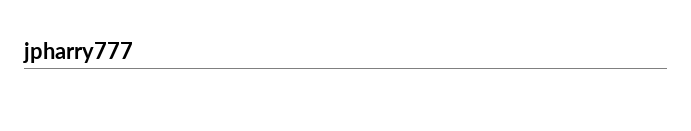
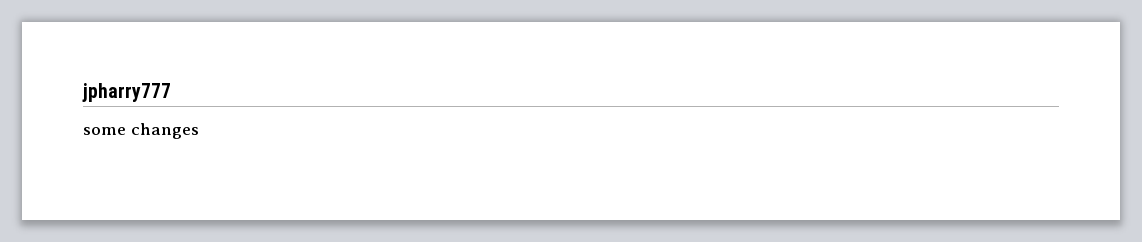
+ some changes

